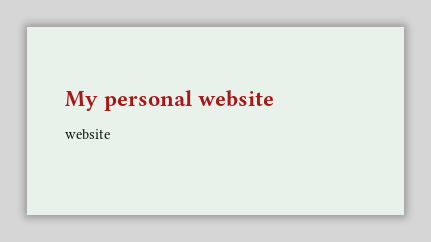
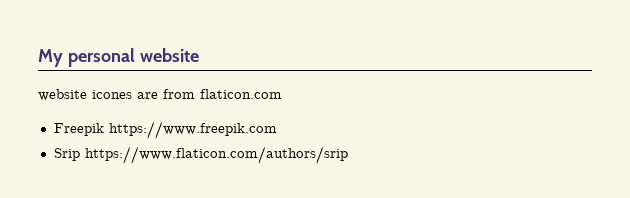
  My personal website
- website
+ website icones are from flaticon.com
+ Freepik https://www.freepik.com
+ Srip https://www.flaticon.com/authors/srip

